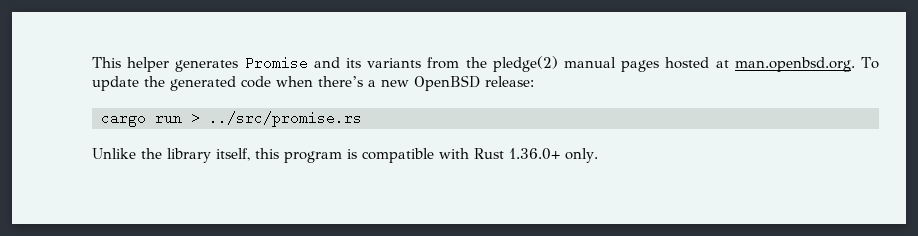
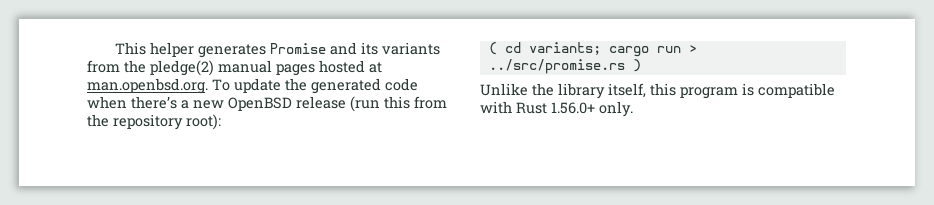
- This helper generates Promise and its variants from the pledge(2) manual pages hosted at man.openbsd.org. To update the generated code when there’s a new OpenBSD release:
- cargo run > ../src/promise.rs
+ This helper generates Promise and its variants from the pledge(2) manual pages hosted at man.openbsd.org. To update the generated code when there’s a new OpenBSD release (run this from the repository root):
+ ( cd variants; cargo run > ../src/promise.rs )
- Unlike the library itself, this program is compatible with Rust 1.36.0+ only.
+ Unlike the library itself, this program is compatible with Rust 1.56.0+ only.

